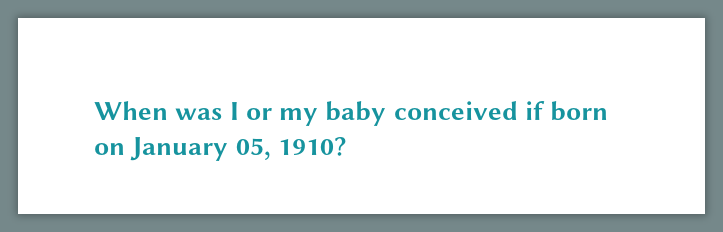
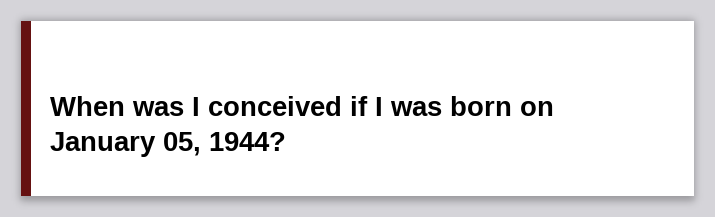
- When was I or my baby conceived if born on January 05, 1910?
+ When was I conceived if I was born on January 05, 1944?

